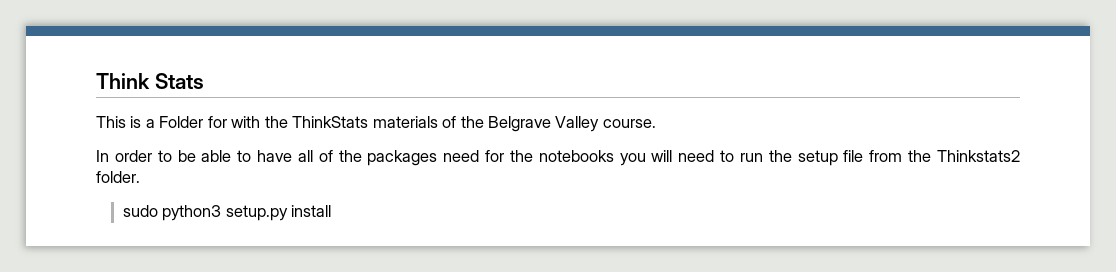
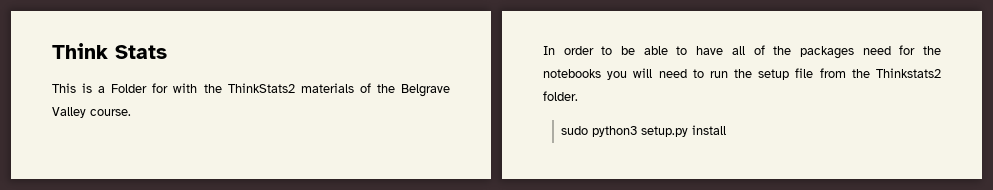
- This is a Folder for with the ThinkStats materials of the Belgrave Valley course.
+ This is a Folder for with the ThinkStats2 materials of the Belgrave Valley course.

